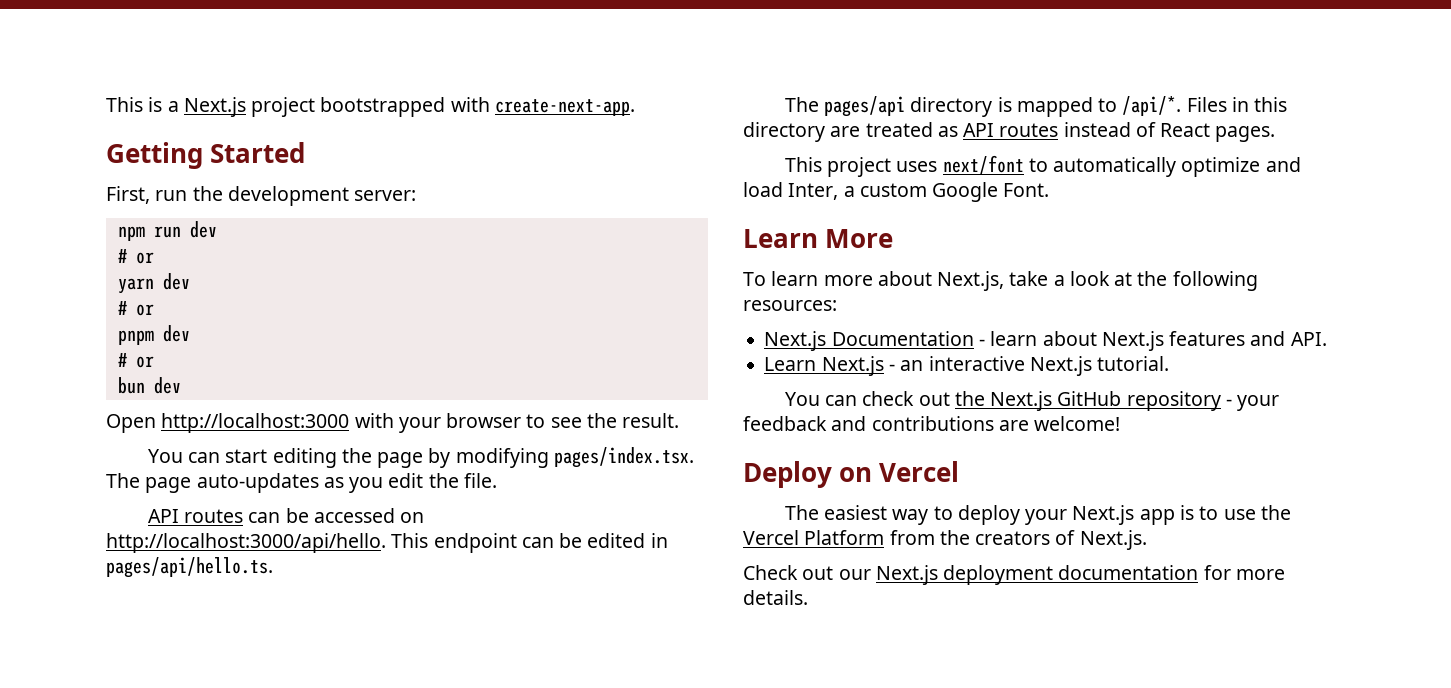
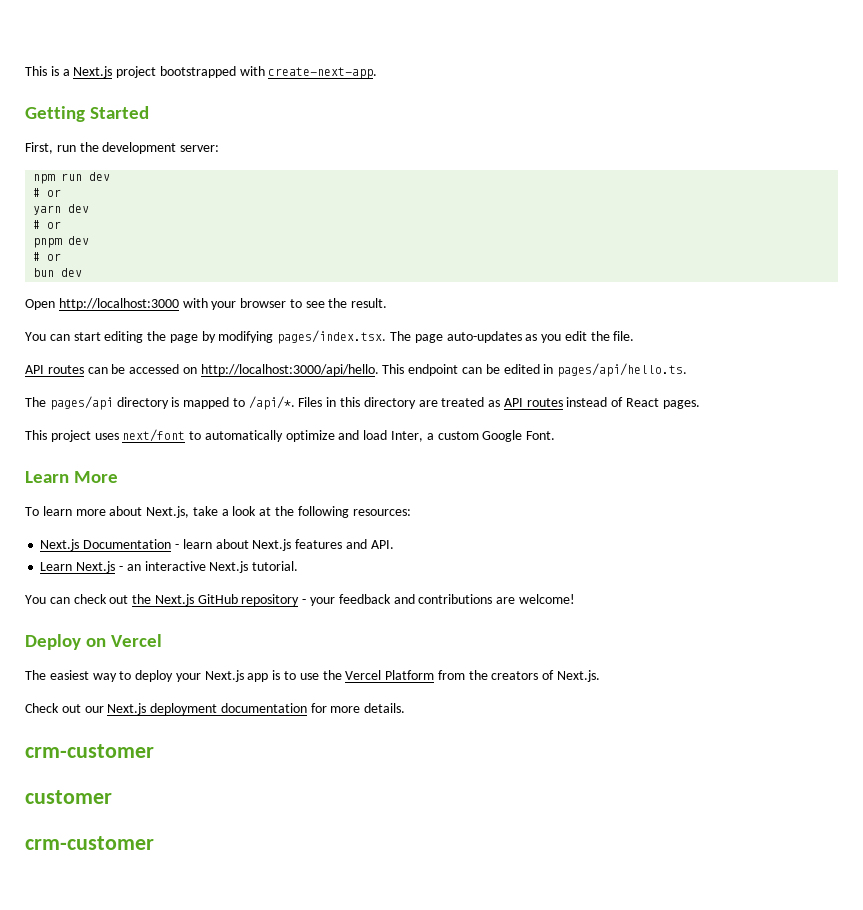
  Check out our Next.js deployment documentation for more details.
+ crm-customer
+ customer
+ crm-customer

